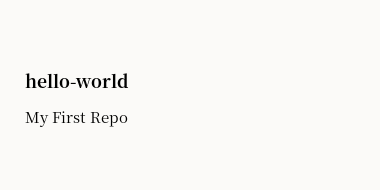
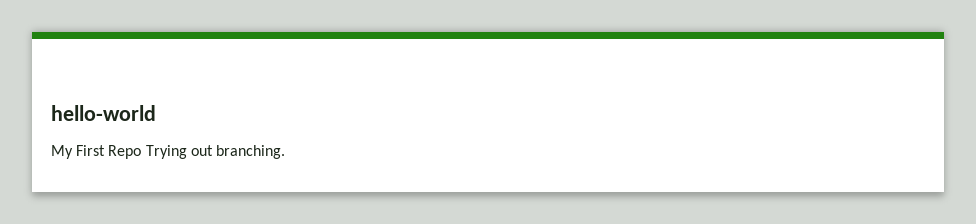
- My First Repo
+ My First Repo Trying out branching.

